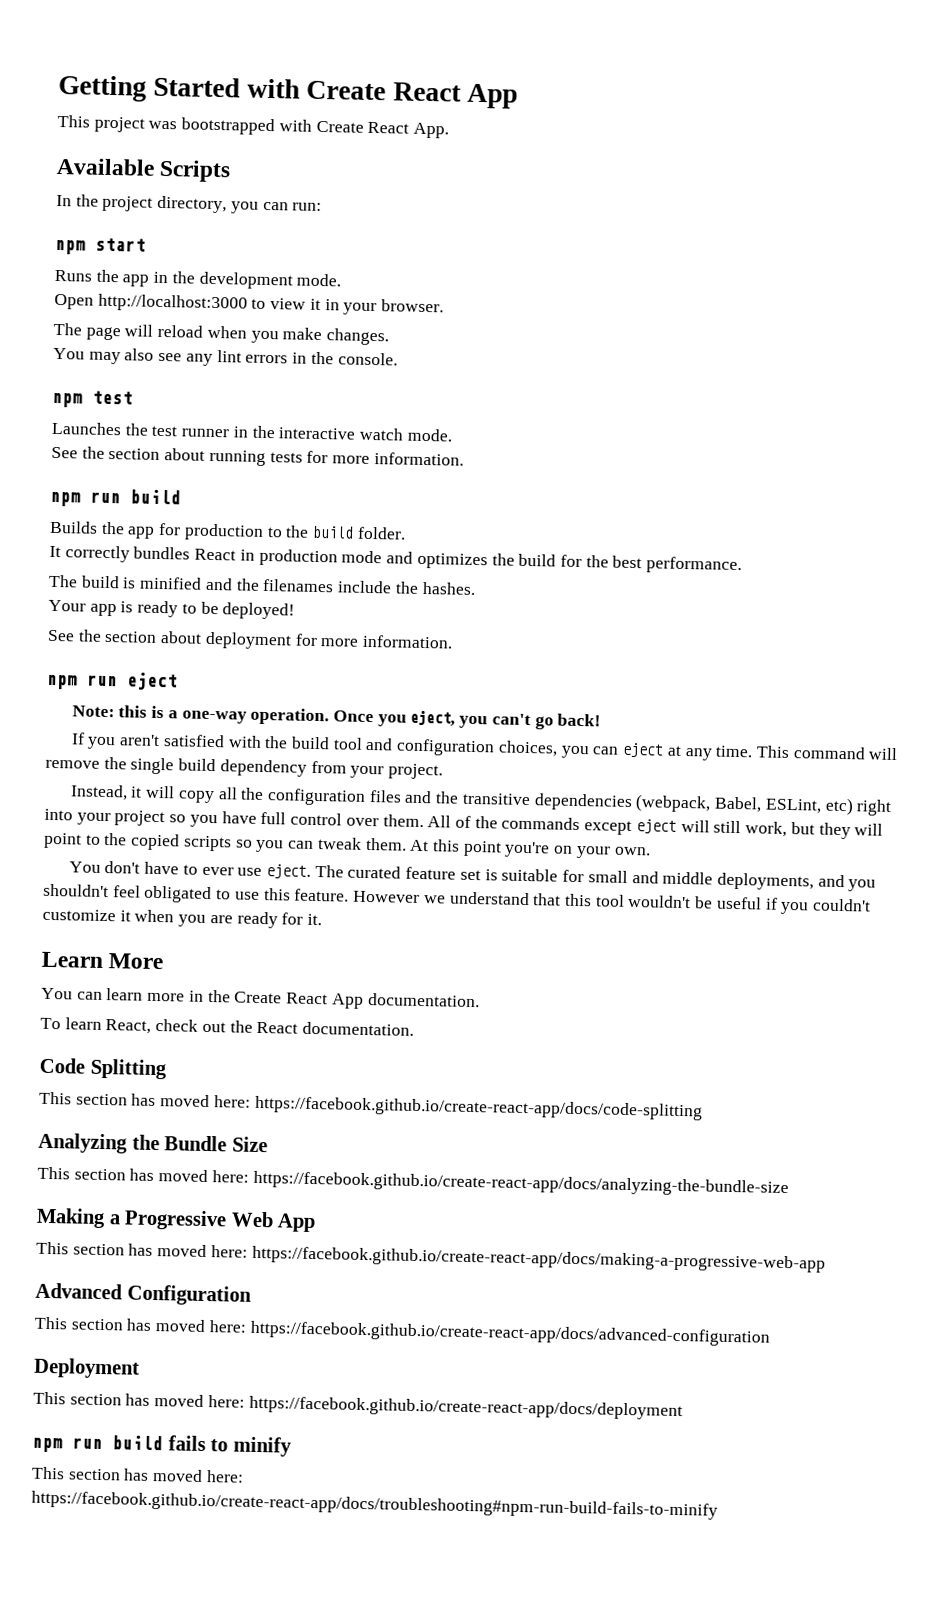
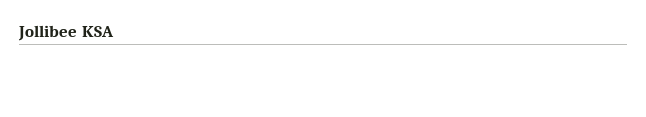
- Getting Started with Create React App
- This project was bootstrapped with Create React App.
- Available Scripts
- In the project directory, you can run:
- npm start
- Runs the app in the development mode.
- Open http://localhost:3000 to view it in your browser.
- The page will reload when you make changes.
- You may also see any lint errors in the console.
- npm test
- Launches the test runner in the interactive watch mode.
- See the section about running tests for more information.
- npm run build
- Builds the app for production to the build folder.
- It correctly bundles React in production mode and optimizes the build for the best performance.
- The build is minified and the filenames include the hashes.
- Your app is ready to be deployed!
- See the section about deployment for more information.
- npm run eject
- Note: this is a one-way operation. Once you eject, you can't go back!
- If you aren't satisfied with the build tool and configuration choices, you can eject at any time. This command will remove the single build dependency from your project.
- Instead, it will copy all the configuration files and the transitive dependencies (webpack, Babel, ESLint, etc) right into your project so you have full control over them. All of the commands except eject will still work, but they will point to the copied scripts so you can tweak them. At this point you're on your own.
- You don't have to ever use eject. The curated feature set is suitable for small and middle deployments, and you shouldn't feel obligated to use this feature. However we understand that this tool wouldn't be useful if you couldn't customize it when you are ready for it.
- Learn More
- You can learn more in the Create React App documentation.
- To learn React, check out the React documentation.
- Code Splitting
- This section has moved here: https://facebook.github.io/create-react-app/docs/code-splitting
- Analyzing the Bundle Size
- This section has moved here: https://facebook.github.io/create-react-app/docs/analyzing-the-bundle-size
- Making a Progressive Web App
- This section has moved here: https://facebook.github.io/create-react-app/docs/making-a-progressive-web-app
- Advanced Configuration
- This section has moved here: https://facebook.github.io/create-react-app/docs/advanced-configuration
- Deployment
- This section has moved here: https://facebook.github.io/create-react-app/docs/deployment
- npm run build fails to minify
- This section has moved here: https://facebook.github.io/create-react-app/docs/troubleshooting#npm-run-build-fails-to-minify
+ Jollibee KSA

